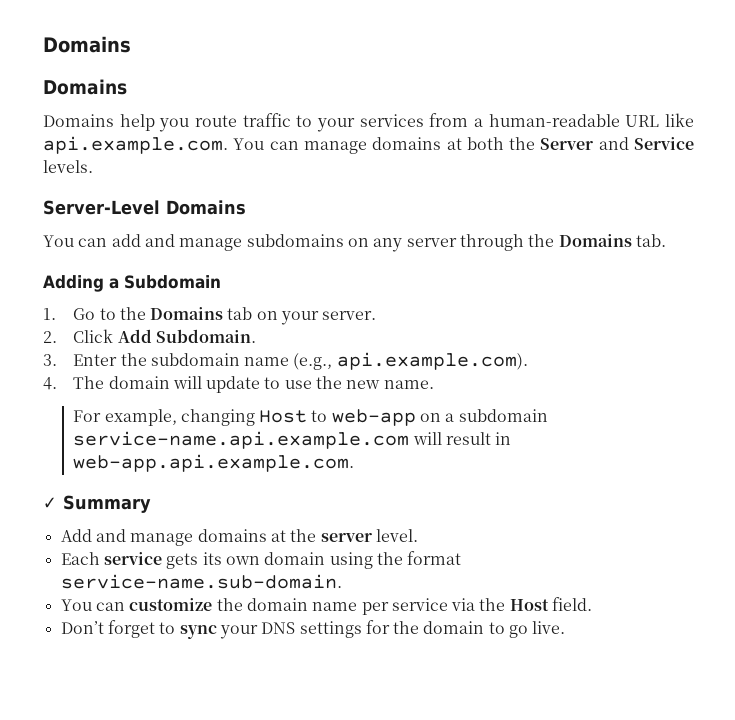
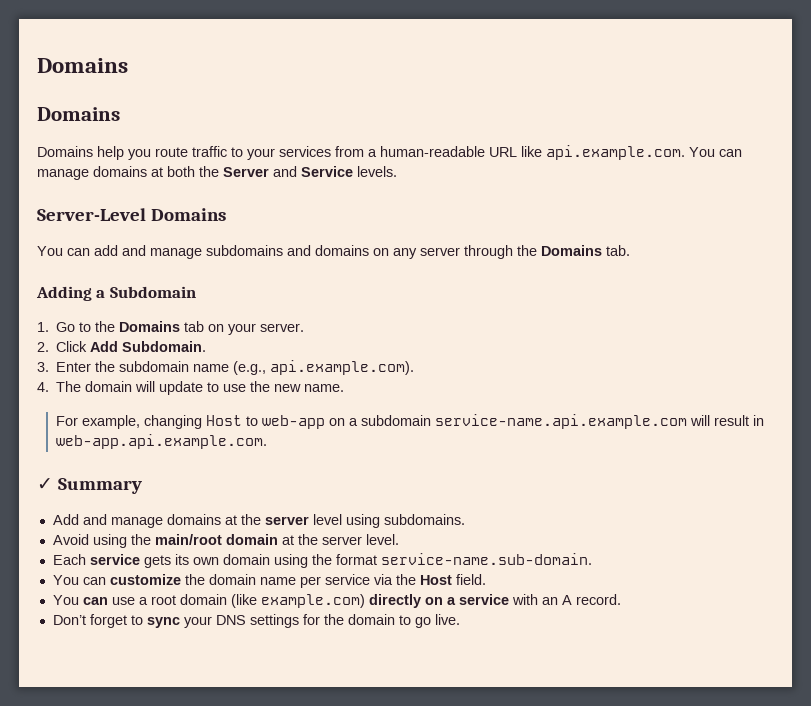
- You can add and manage subdomains on any server through the Domains tab.
+ You can add and manage subdomains and domains on any server through the Domains tab.
- Add and manage domains at the server level.
+ Add and manage domains at the server level using subdomains.
+ Avoid using the main/root domain at the server level.
+ You can use a root domain (like example.com) directly on a service with an A record.

